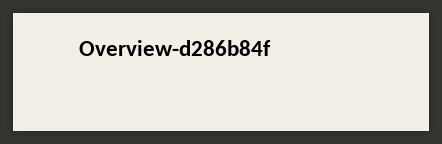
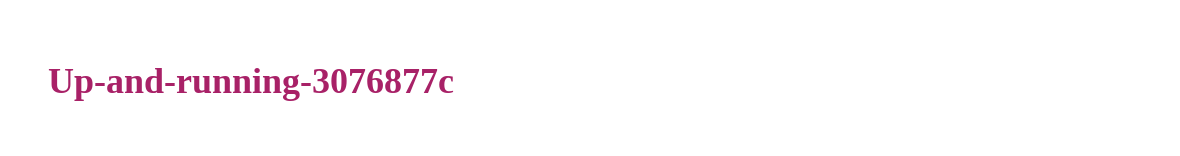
- Overview-d286b84f
+ Up-and-running-3076877c

